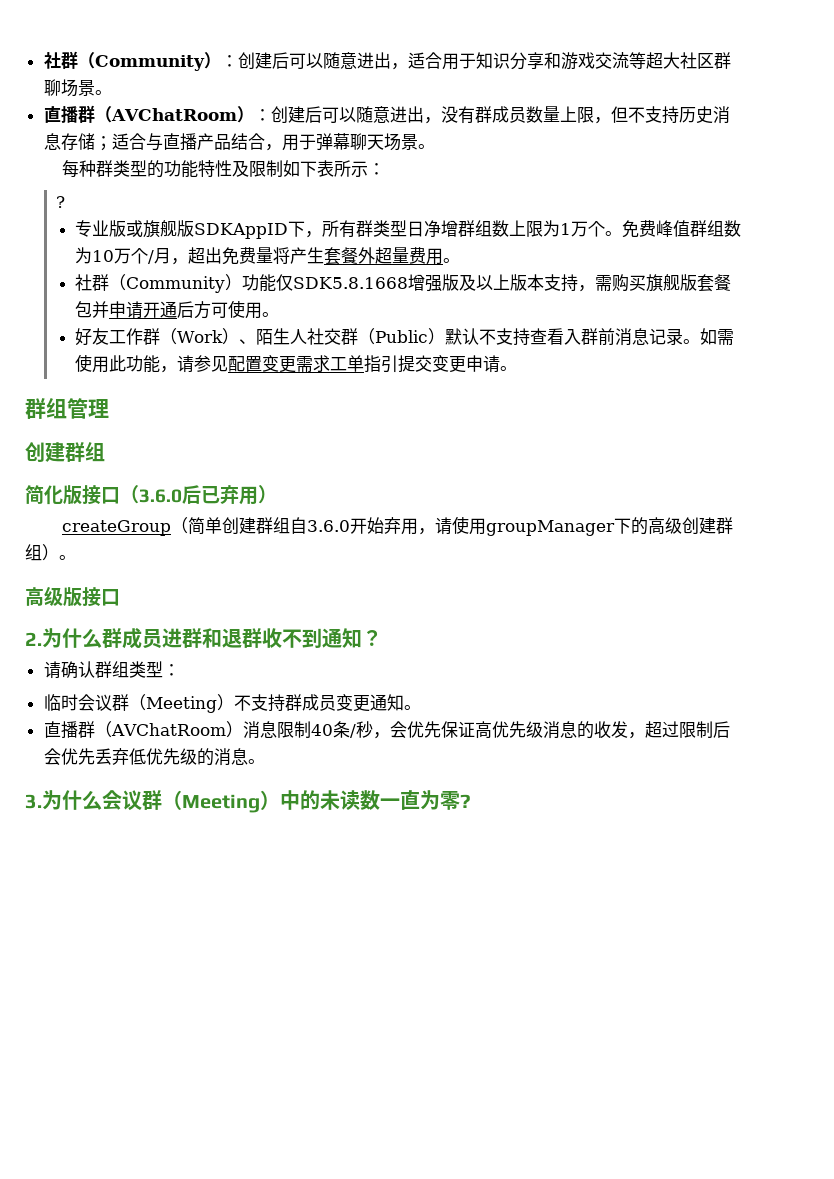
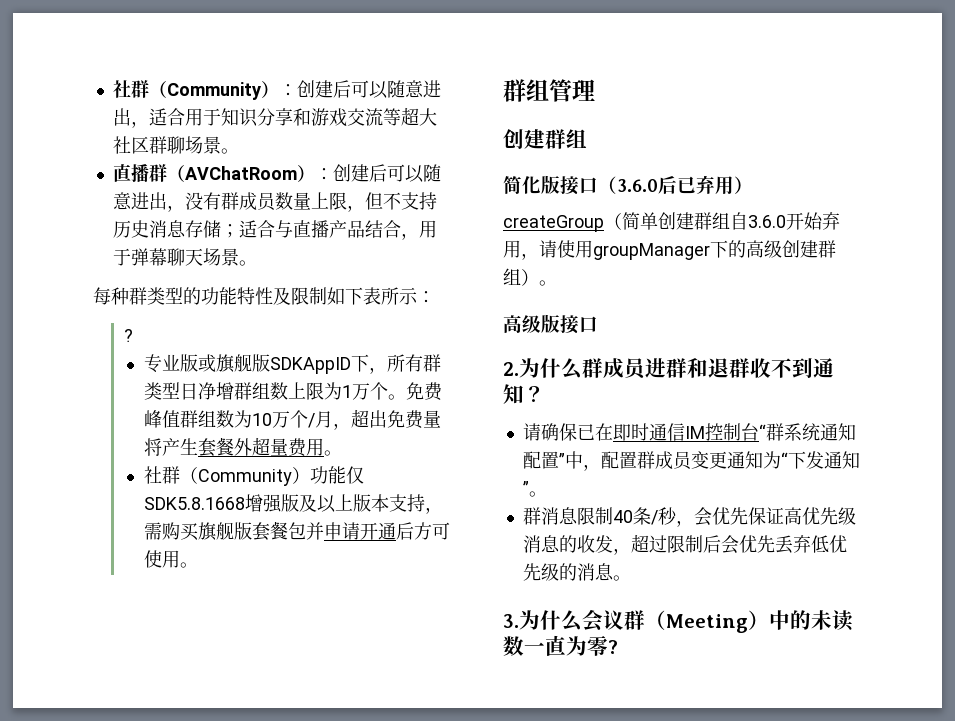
- 好友工作群（Work）、陌生人社交群（Public）默认不支持查看入群前消息记录。如需使用此功能，请参见配置变更需求工单指引提交变更申请。
- 请确认群组类型：
- 临时会议群（Meeting）不支持群成员变更通知。
- 直播群（AVChatRoom）消息限制40条/秒，会优先保证高优先级消息的收发，超过限制后会优先丢弃低优先级的消息。
+ 请确保已在即时通信IM控制台“群系统通知配置”中，配置群成员变更通知为“下发通知”。
+ 群消息限制40条/秒，会优先保证高优先级消息的收发，超过限制后会优先丢弃低优先级的消息。

